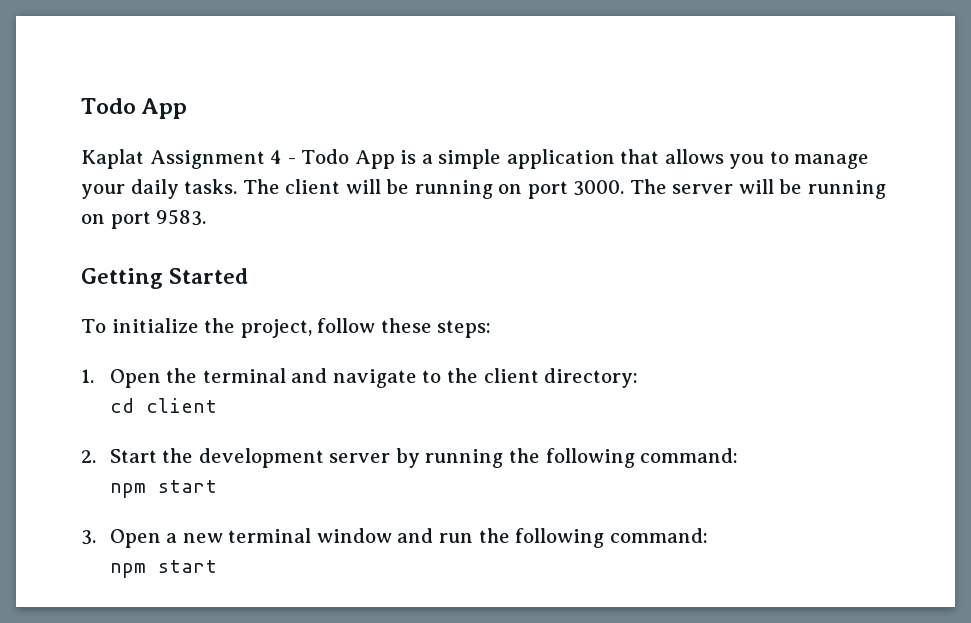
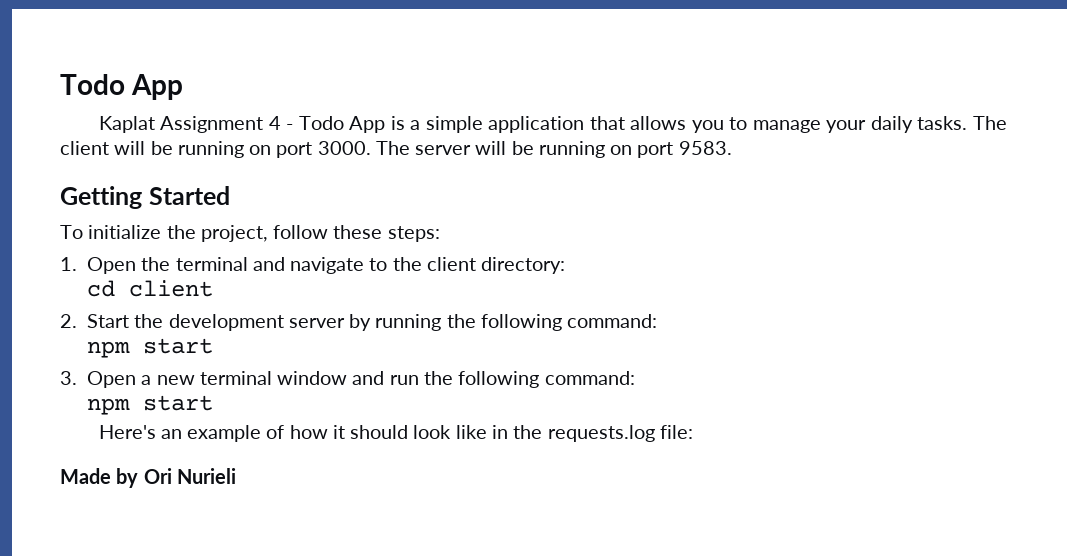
+ Here's an example of how it should look like in the requests.log file:
+ Made by Ori Nurieli

